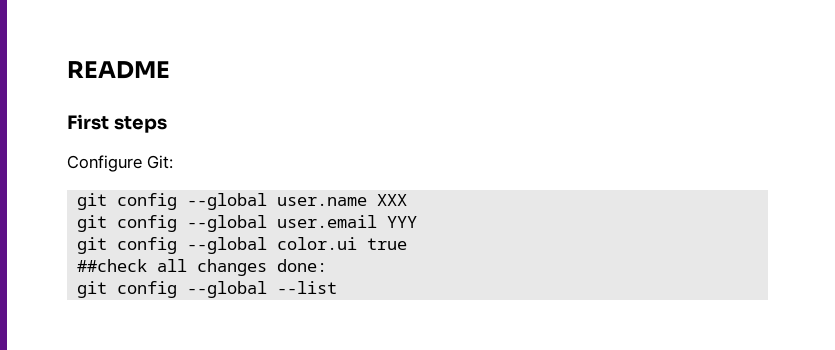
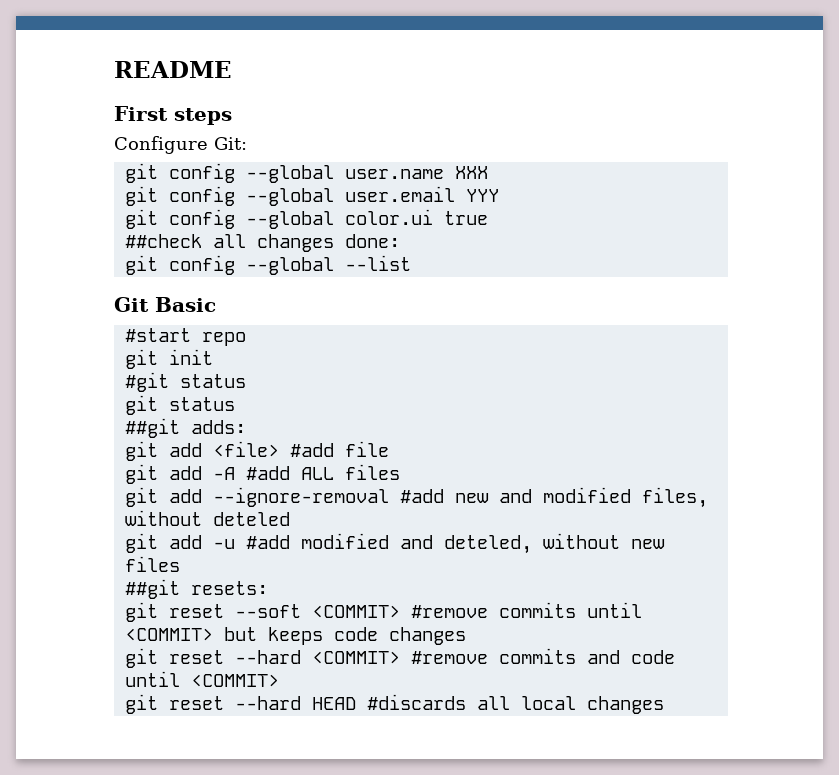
+ Git Basic
+ #start repo
+ git init
+ #git status
+ git status
+ ##git adds:
+ git add <file> #add file
+ git add -A #add ALL files
+ git add --ignore-removal #add new and modified files, without deteled
+ git add -u #add modified and deteled, without new files
+ ##git resets:
+ git reset --soft <COMMIT> #remove commits until <COMMIT> but keeps code changes
+ git reset --hard <COMMIT> #remove commits and code until <COMMIT>
+ git reset --hard HEAD #discards all local changes

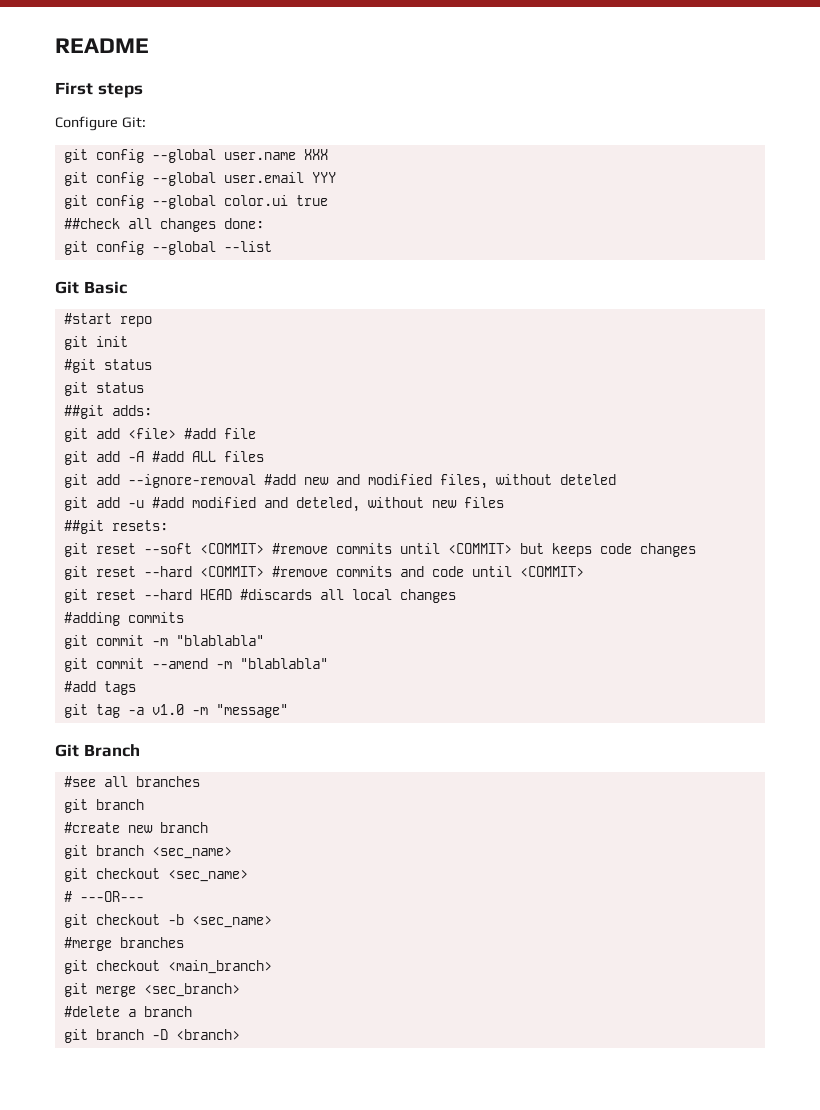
+ #adding commits
+ git commit -m "blablabla"
+ git commit --amend -m "blablabla"
+ #add tags
+ git tag -a v1.0 -m "message"
+ Git Branch
+ #see all branches
+ git branch
+ #create new branch
+ git branch <sec_name>
+ git checkout <sec_name>
+ # ---OR---
+ git checkout -b <sec_name>
+ #merge branches
+ git checkout <main_branch>
+ git merge <sec_branch>
+ #delete a branch
+ git branch -D <branch>

